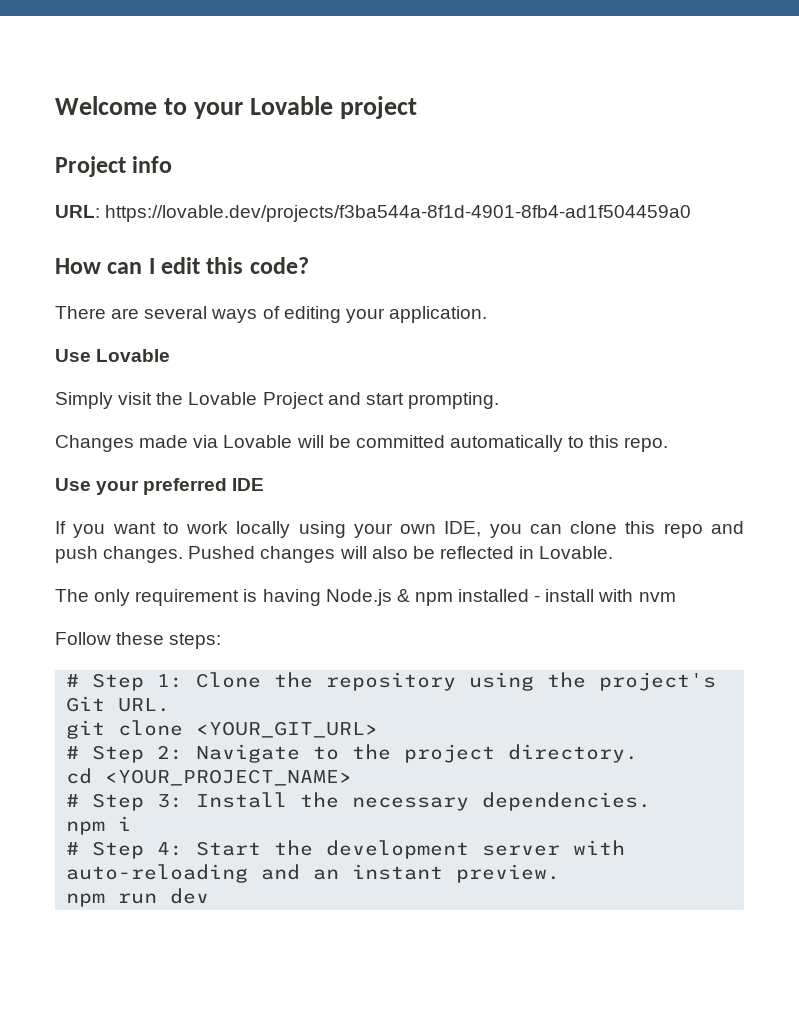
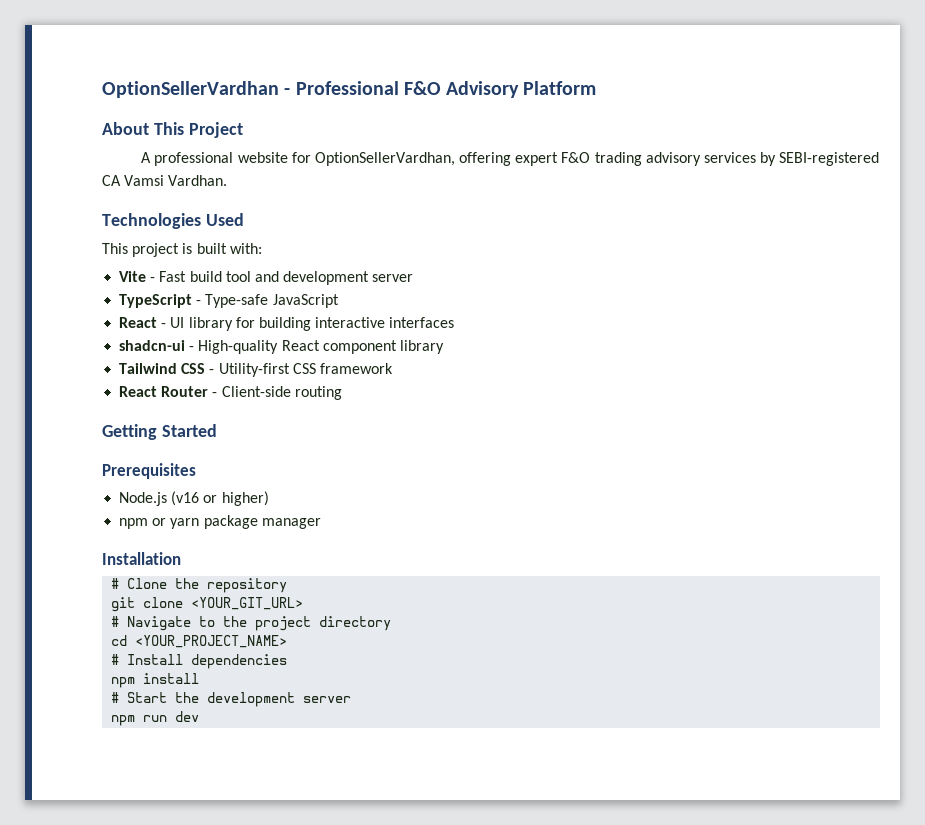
- Welcome to your Lovable project
- Project info
- URL: https://lovable.dev/projects/f3ba544a-8f1d-4901-8fb4-ad1f504459a0
- How can I edit this code?
- There are several ways of editing your application.
- Use Lovable
- Simply visit the Lovable Project and start prompting.
- Changes made via Lovable will be committed automatically to this repo.
- Use your preferred IDE
- If you want to work locally using your own IDE, you can clone this repo and push changes. Pushed changes will also be reflected in Lovable.
- The only requirement is having Node.js & npm installed - install with nvm
- Follow these steps:
- # Step 1: Clone the repository using the project's Git URL.
+ OptionSellerVardhan - Professional F&O Advisory Platform
+ About This Project
+ A professional website for OptionSellerVardhan, offering expert F&O trading advisory services by SEBI-registered CA Vamsi Vardhan.
+ Technologies Used
+ This project is built with:
+ Vite - Fast build tool and development server
+ TypeScript - Type-safe JavaScript
+ React - UI library for building interactive interfaces
+ shadcn-ui - High-quality React component library
+ Tailwind CSS - Utility-first CSS framework
+ React Router - Client-side routing
+ Getting Started
+ Prerequisites
+ Node.js (v16 or higher)
+ npm or yarn package manager
+ Installation
+ # Clone the repository
- # Step 2: Navigate to the project directory.
+ # Navigate to the project directory
- # Step 3: Install the necessary dependencies.
- npm i
- # Step 4: Start the development server with auto-reloading and an instant preview.
+ # Install dependencies
+ npm install
+ # Start the development server

